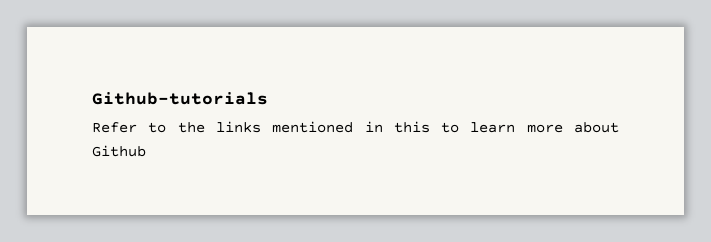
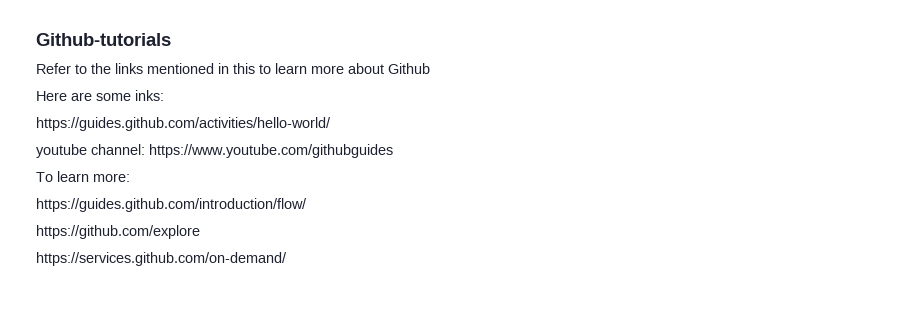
+ Here are some inks:
+ https://guides.github.com/activities/hello-world/
+ youtube channel: https://www.youtube.com/githubguides
+ To learn more:
+ https://guides.github.com/introduction/flow/
+ https://github.com/explore
+ https://services.github.com/on-demand/

